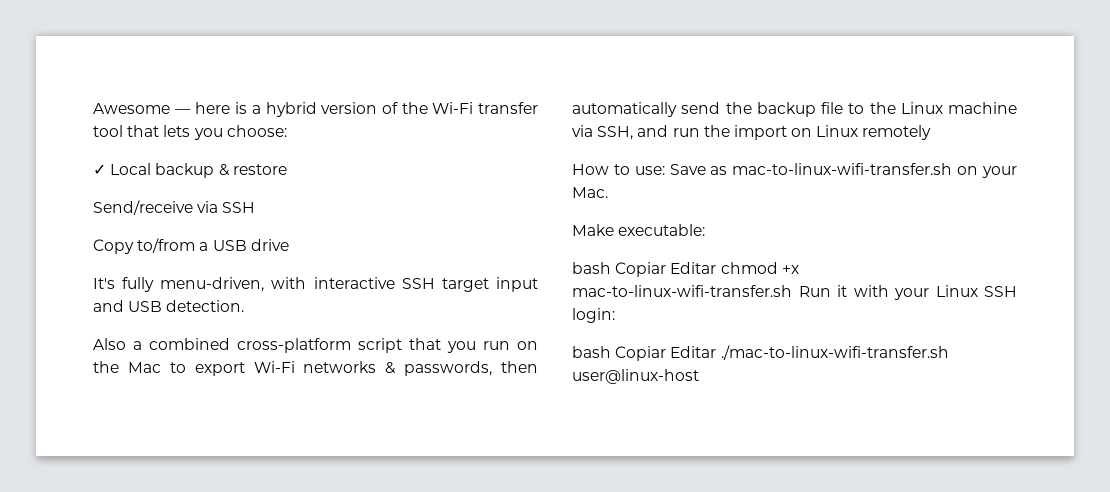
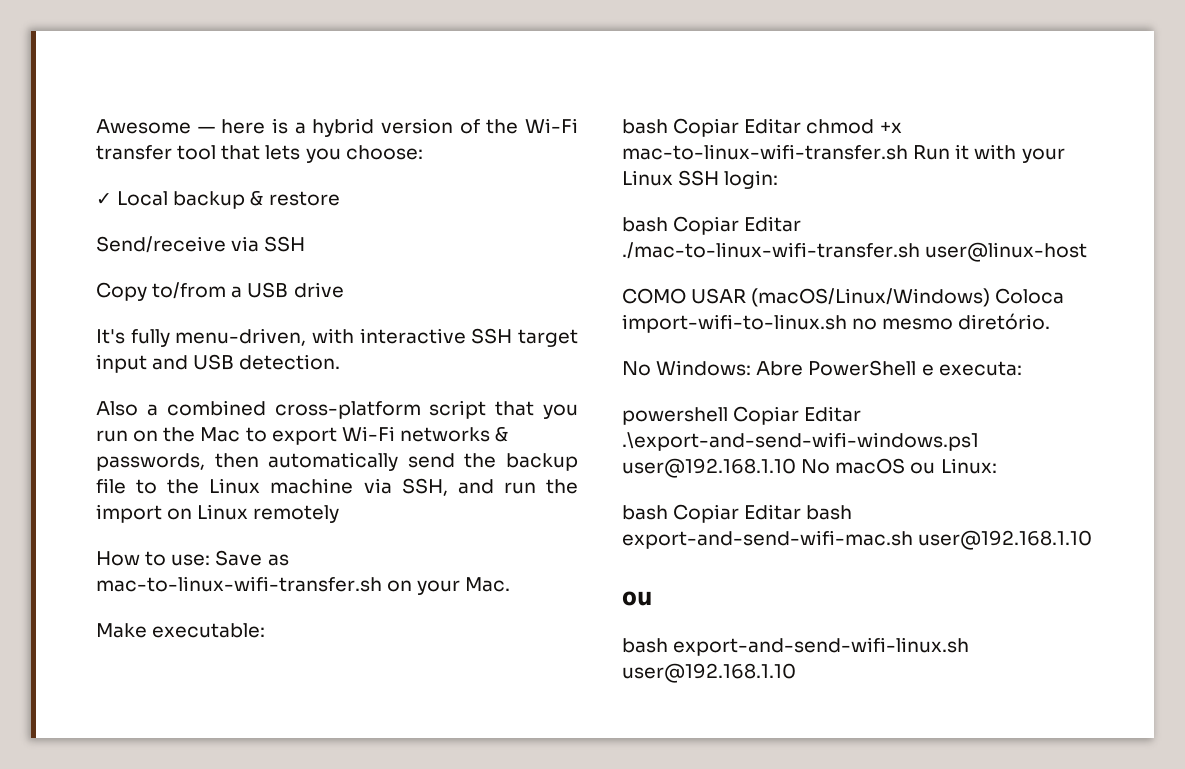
+ COMO USAR (macOS/Linux/Windows) Coloca import-wifi-to-linux.sh no mesmo diretório.
+ No Windows: Abre PowerShell e executa:
+ powershell Copiar Editar .\export-and-send-wifi-windows.ps1 user@192.168.1.10 No macOS ou Linux:
+ bash Copiar Editar bash export-and-send-wifi-mac.sh user@192.168.1.10
+ ou
+ bash export-and-send-wifi-linux.sh user@192.168.1.10

